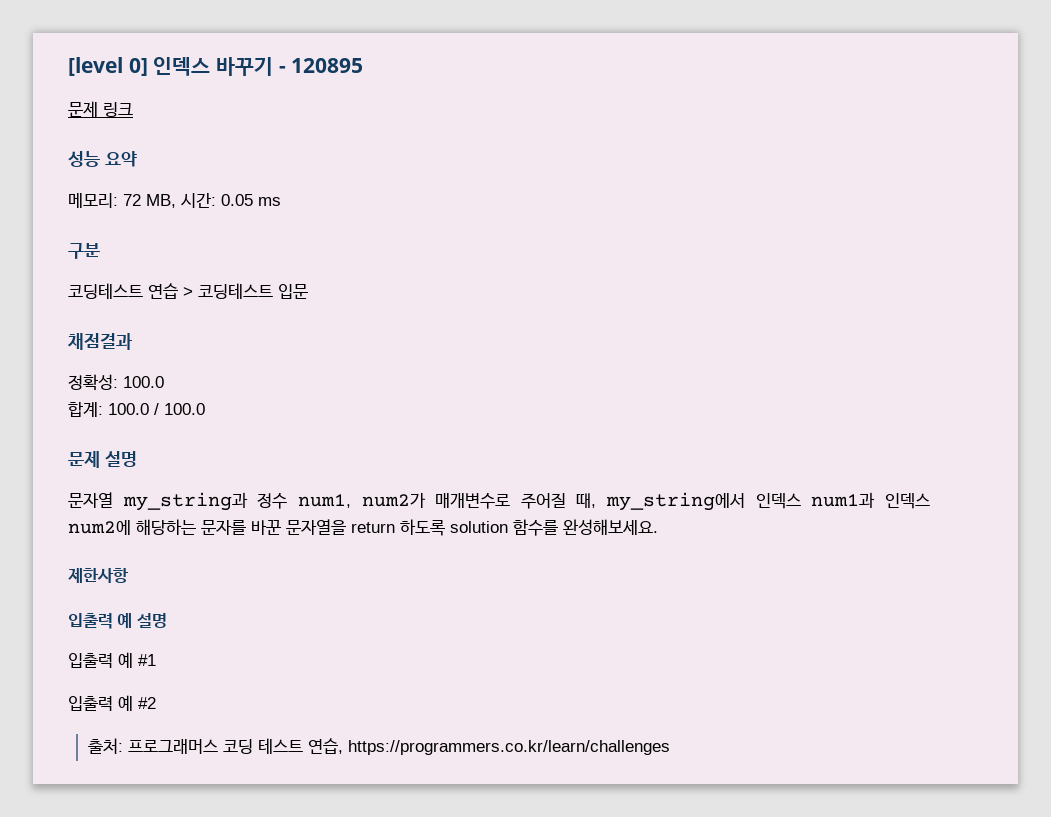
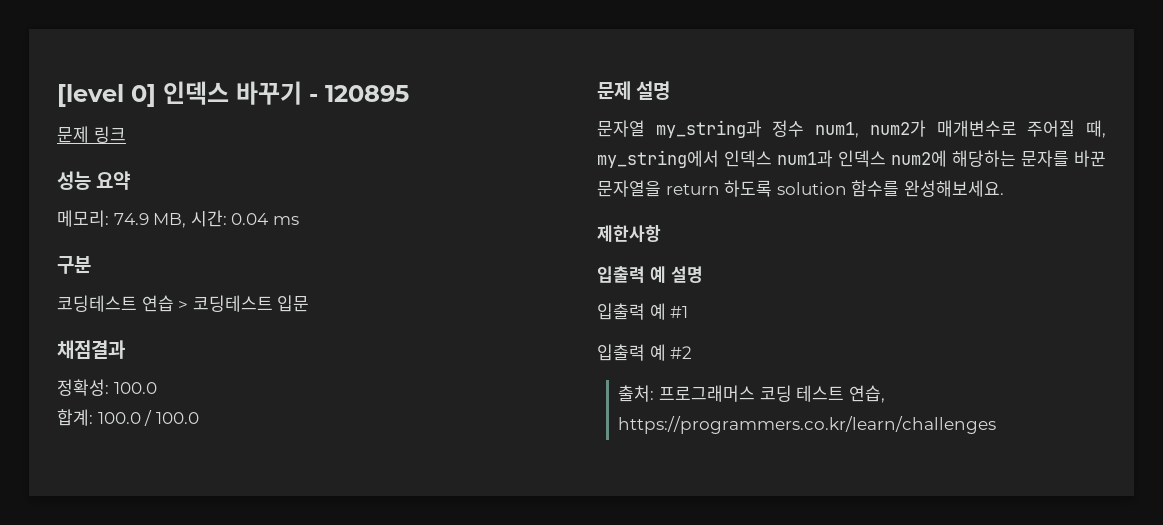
- 메모리: 72 MB, 시간: 0.05 ms
+ 메모리: 74.9 MB, 시간: 0.04 ms

